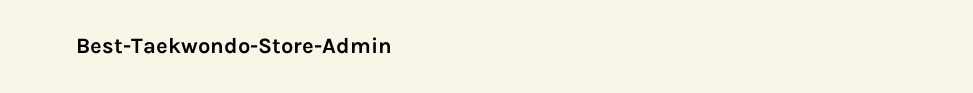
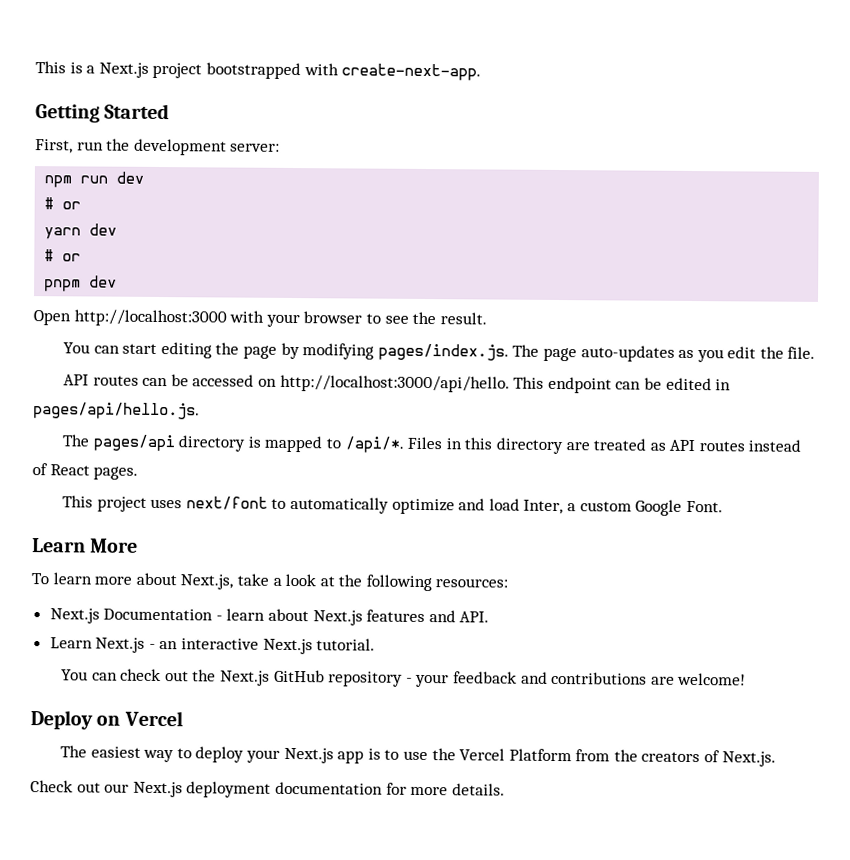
- Best-Taekwondo-Store-Admin
+ This is a Next.js project bootstrapped with create-next-app.
+ Getting Started
+ First, run the development server:
+ npm run dev
+ # or
+ yarn dev
+ # or
+ pnpm dev
+ Open http://localhost:3000 with your browser to see the result.
+ You can start editing the page by modifying pages/index.js. The page auto-updates as you edit the file.
+ API routes can be accessed on http://localhost:3000/api/hello. This endpoint can be edited in pages/api/hello.js.
+ The pages/api directory is mapped to /api/*. Files in this directory are treated as API routes instead of React pages.
+ This project uses next/font to automatically optimize and load Inter, a custom Google Font.
+ Learn More
+ To learn more about Next.js, take a look at the following resources:
+ Next.js Documentation - learn about Next.js features and API.
+ Learn Next.js - an interactive Next.js tutorial.
+ You can check out the Next.js GitHub repository - your feedback and contributions are welcome!
+ Deploy on Vercel
+ The easiest way to deploy your Next.js app is to use the Vercel Platform from the creators of Next.js.
+ Check out our Next.js deployment documentation for more details.

